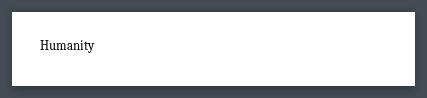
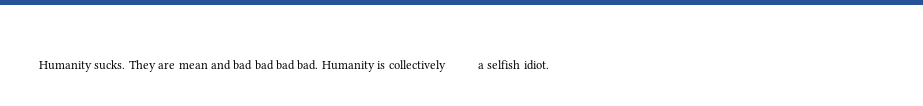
- Humanity
+ Humanity sucks. They are mean and bad bad bad bad. Humanity is collectively a selfish idiot.

